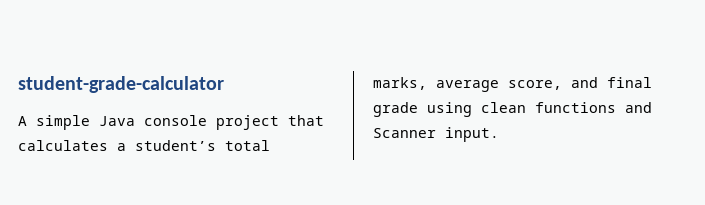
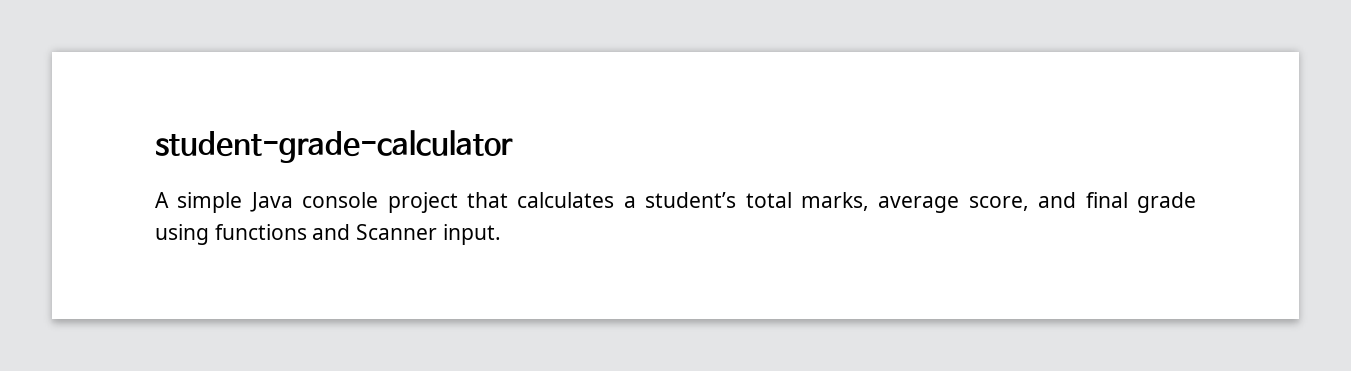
- A simple Java console project that calculates a student’s total marks, average score, and final grade using clean functions and Scanner input.
+ A simple Java console project that calculates a student’s total marks, average score, and final grade using functions and Scanner input.

